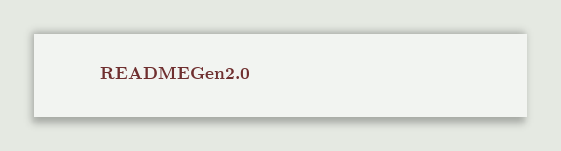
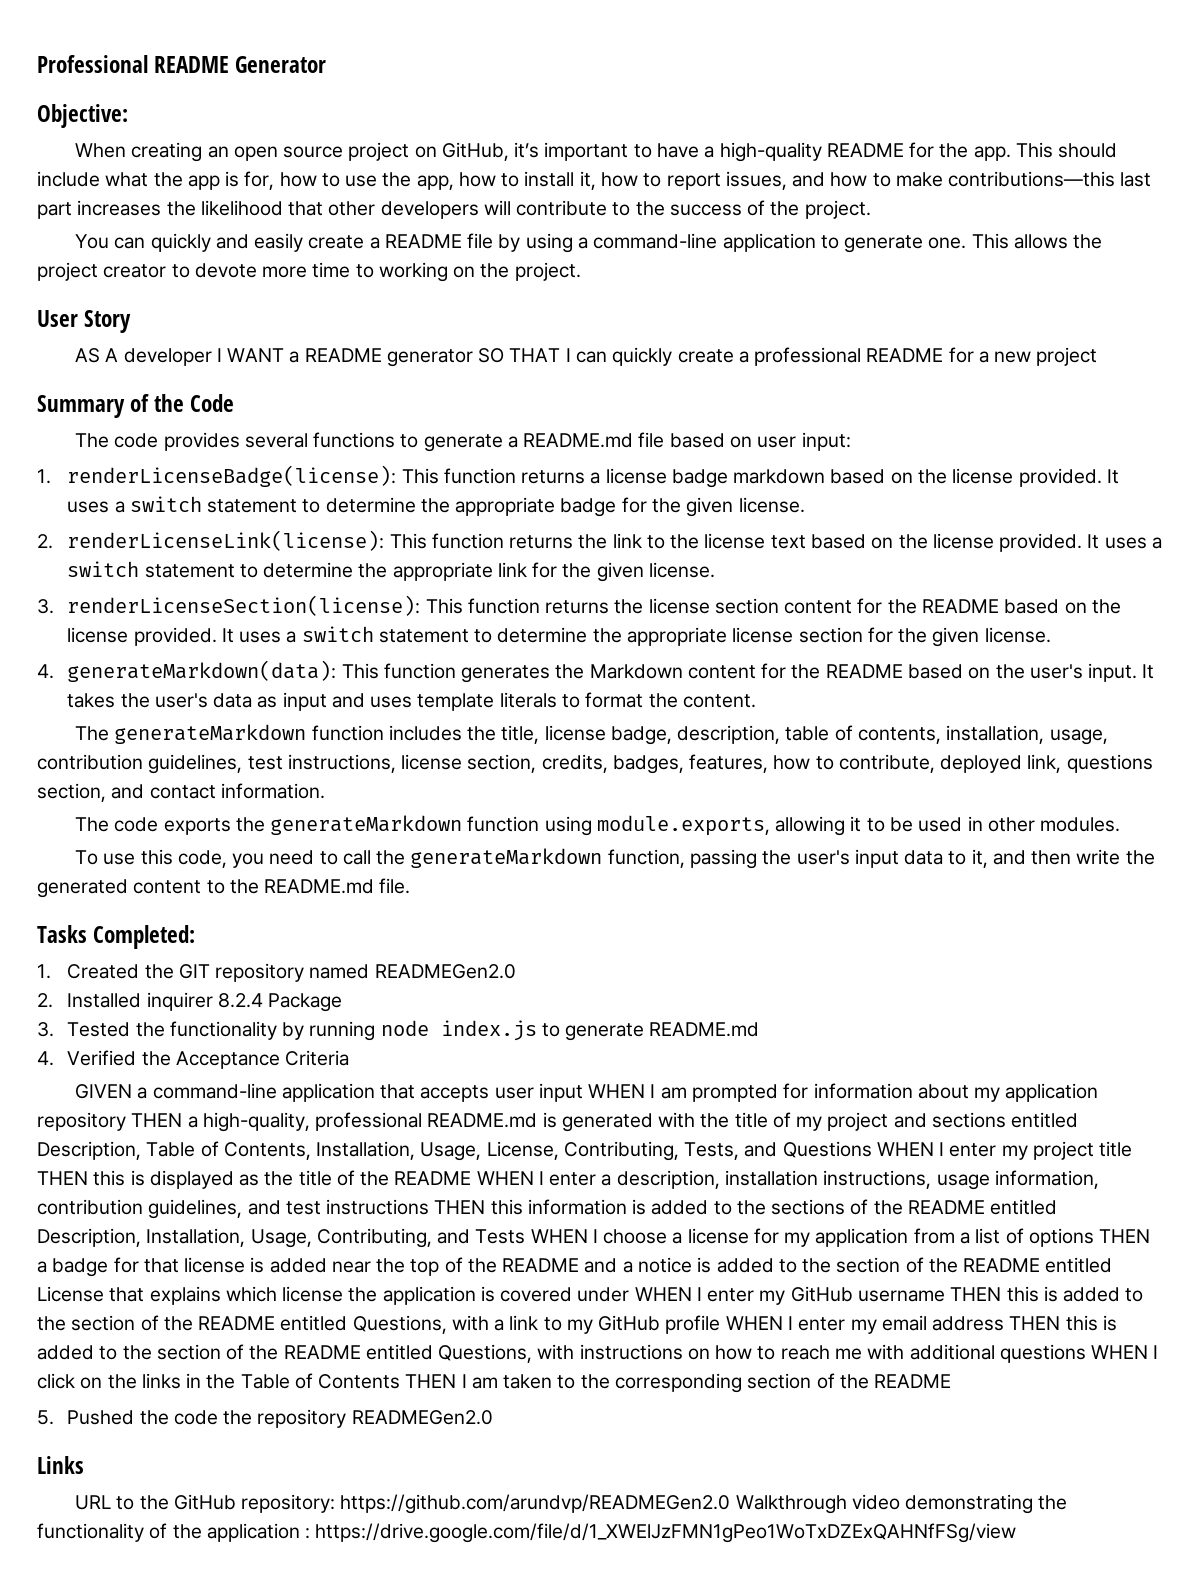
- READMEGen2.0
+ Professional README Generator
+ Objective:
+ When creating an open source project on GitHub, it’s important to have a high-quality README for the app. This should include what the app is for, how to use the app, how to install it, how to report issues, and how to make contributions—this last part increases the likelihood that other developers will contribute to the success of the project.
+ You can quickly and easily create a README file by using a command-line application to generate one. This allows the project creator to devote more time to working on the project.
+ User Story
+ AS A developer I WANT a README generator SO THAT I can quickly create a professional README for a new project
+ Summary of the Code
+ The code provides several functions to generate a README.md file based on user input:
+ 1. renderLicenseBadge(license): This function returns a license badge markdown based on the license provided. It uses a switch statement to determine the appropriate badge for the given license.
+ 2. renderLicenseLink(license): This function returns the link to the license text based on the license provided. It uses a switch statement to determine the appropriate link for the given license.
+ 3. renderLicenseSection(license): This function returns the license section content for the README based on the license provided. It uses a switch statement to determine the appropriate license section for the given license.
+ 4. generateMarkdown(data): This function generates the Markdown content for the README based on the user's input. It takes the user's data as input and uses template literals to format the content.
+ The generateMarkdown function includes the title, license badge, description, table of contents, installation, usage, contribution guidelines, test instructions, license section, credits, badges, features, how to contribute, deployed link, questions section, and contact information.
+ The code exports the generateMarkdown function using module.exports, allowing it to be used in other modules.
+ To use this code, you need to call the generateMarkdown function, passing the user's input data to it, and then write the generated content to the README.md file.
+ Tasks Completed:
+ 1. Created the GIT repository named READMEGen2.0
+ 2. Installed inquirer 8.2.4 Package
+ 3. Tested the functionality by running node index.js to generate README.md
+ 4. Verified the Acceptance Criteria
+ GIVEN a command-line application that accepts user input WHEN I am prompted for information about my application repository THEN a high-quality, professional README.md is generated with the title of my project and sections entitled Description, Table of Contents, Installation, Usage, License, Contributing, Tests, and Questions WHEN I enter my project title THEN this is displayed as the title of the README WHEN I enter a description, installation instructions, usage information, contribution guidelines, and test instructions THEN this information is added to the sections of the README entitled Description, Installation, Usage, Contributing, and Tests WHEN I choose a license for my application from a list of options THEN a badge for that license is added near the top of the README and a notice is added to the section of the README entitled License that explains which license the application is covered under WHEN I enter my GitHub username THEN this is added to the section of the README entitled Questions, with a link to my GitHub profile WHEN I enter my email address THEN this is added to the section of the README entitled Questions, with instructions on how to reach me with additional questions WHEN I click on the links in the Table of Contents THEN I am taken to the corresponding section of the README
+ 5. Pushed the code the repository READMEGen2.0
+ Links
+ URL to the GitHub repository: https://github.com/arundvp/READMEGen2.0 Walkthrough video demonstrating the functionality of the application : https://drive.google.com/file/d/1_XWElJzFMN1gPeo1WoTxDZExQAHNfFSg/view

